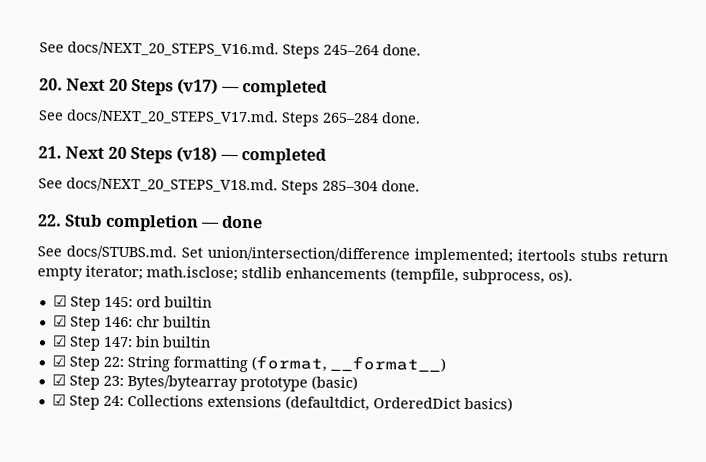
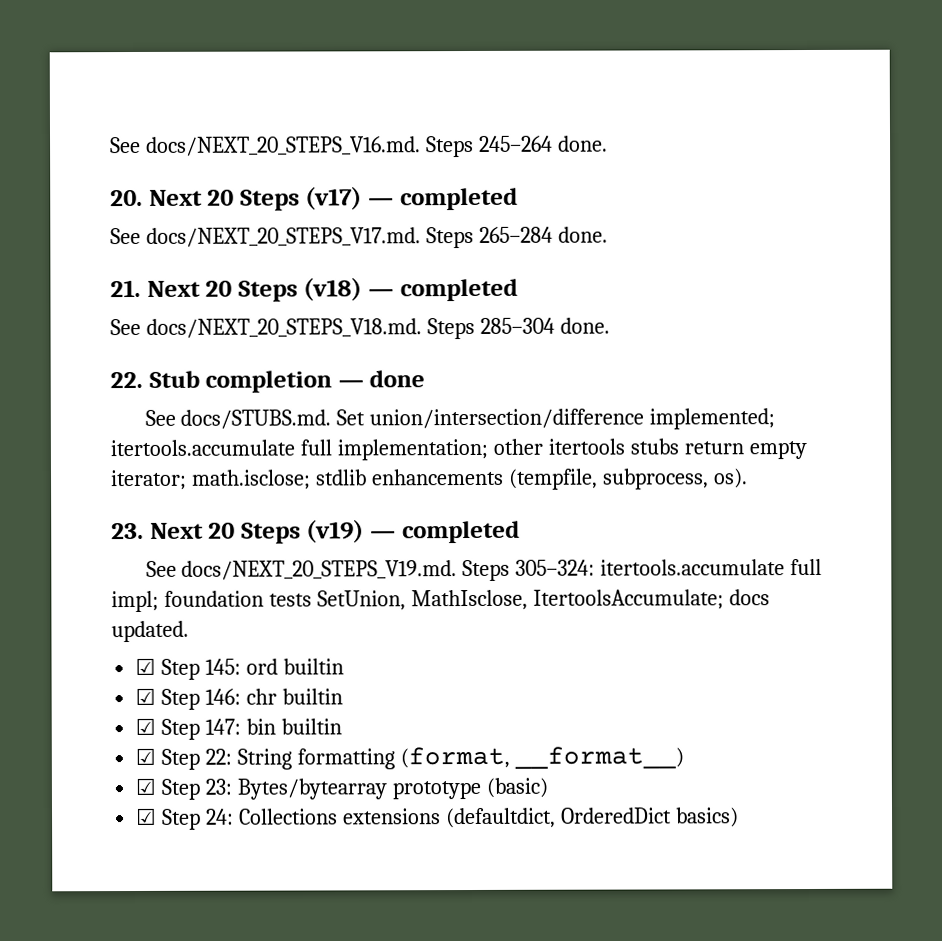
- See docs/STUBS.md. Set union/intersection/difference implemented; itertools stubs return empty iterator; math.isclose; stdlib enhancements (tempfile, subprocess, os).
+ See docs/STUBS.md. Set union/intersection/difference implemented; itertools.accumulate full implementation; other itertools stubs return empty iterator; math.isclose; stdlib enhancements (tempfile, subprocess, os).
+ 23. Next 20 Steps (v19) — completed
+ See docs/NEXT_20_STEPS_V19.md. Steps 305–324: itertools.accumulate full impl; foundation tests SetUnion, MathIsclose, ItertoolsAccumulate; docs updated.

